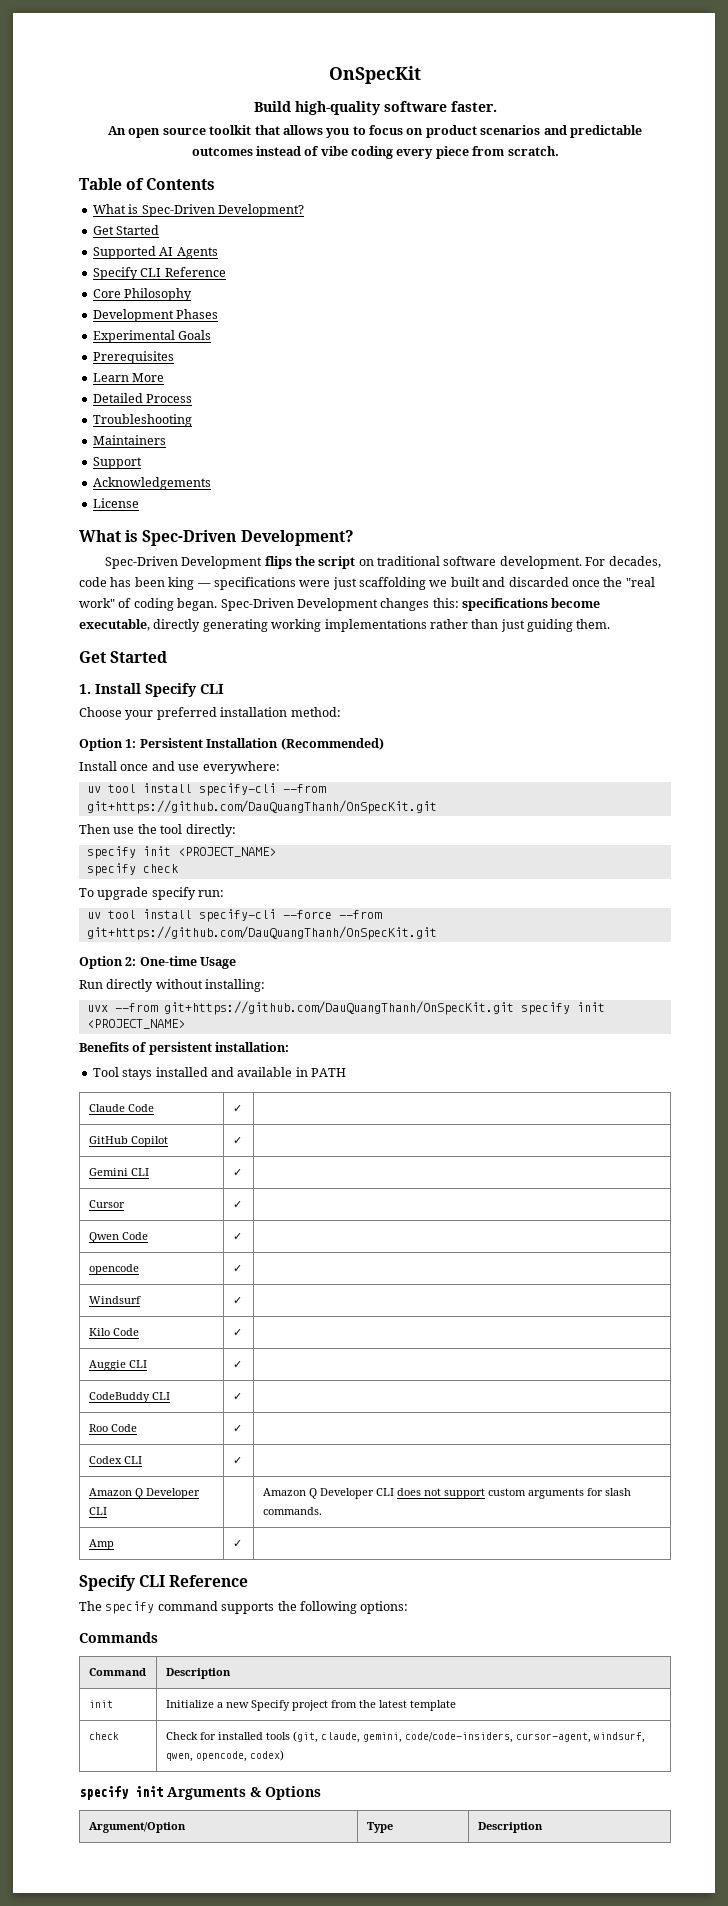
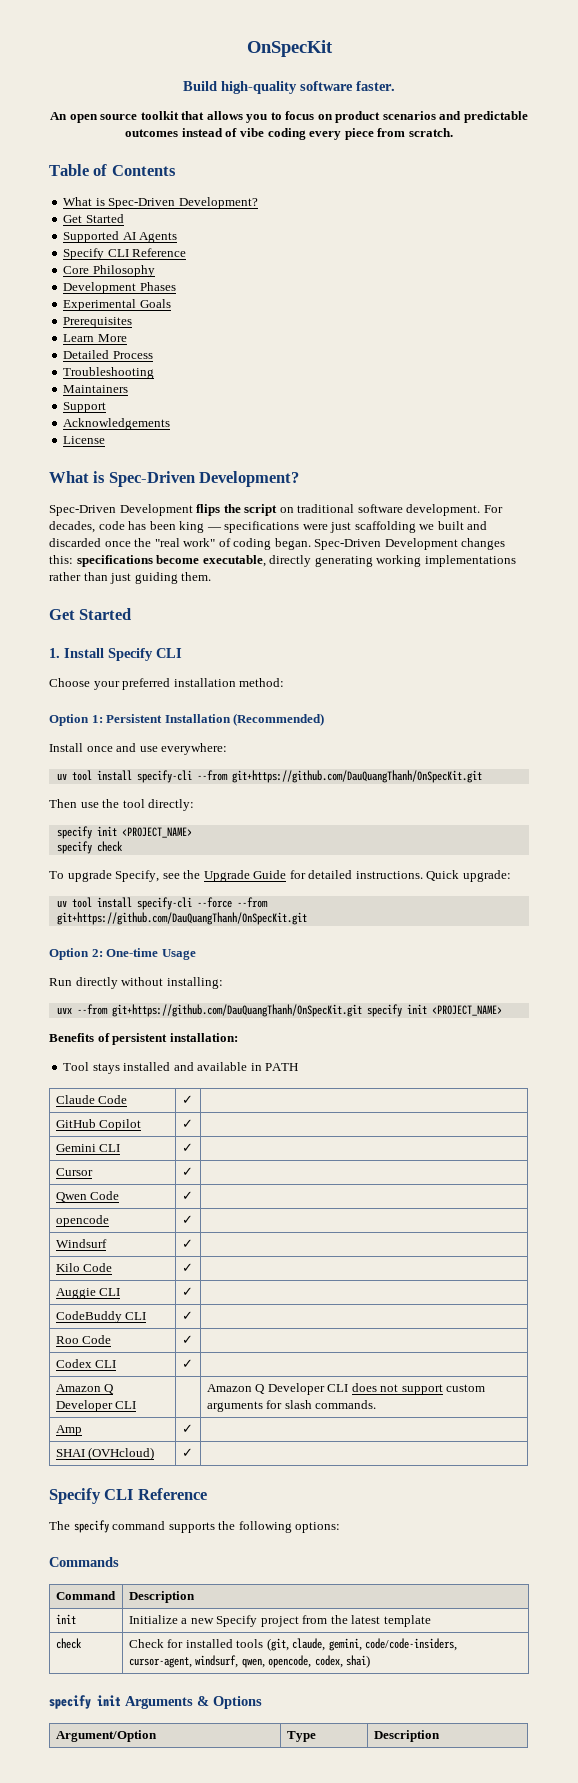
- To upgrade specify run:
+ To upgrade Specify, see the Upgrade Guide for detailed instructions. Quick upgrade:
+ SHAI (OVHcloud) | ✓ |
- check | Check for installed tools (git, claude, gemini, code/code-insiders, cursor-agent, windsurf, qwen, opencode, codex)
+ check | Check for installed tools (git, claude, gemini, code/code-insiders, cursor-agent, windsurf, qwen, opencode, codex, shai)

